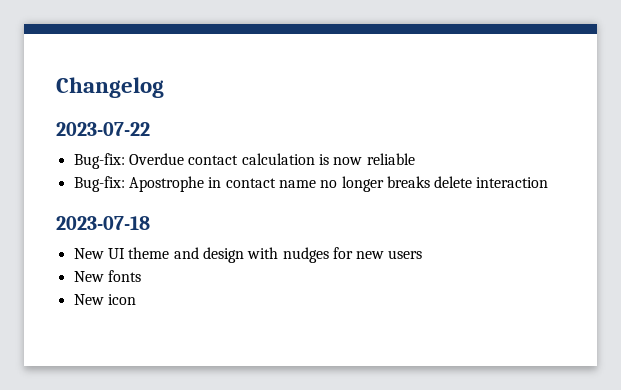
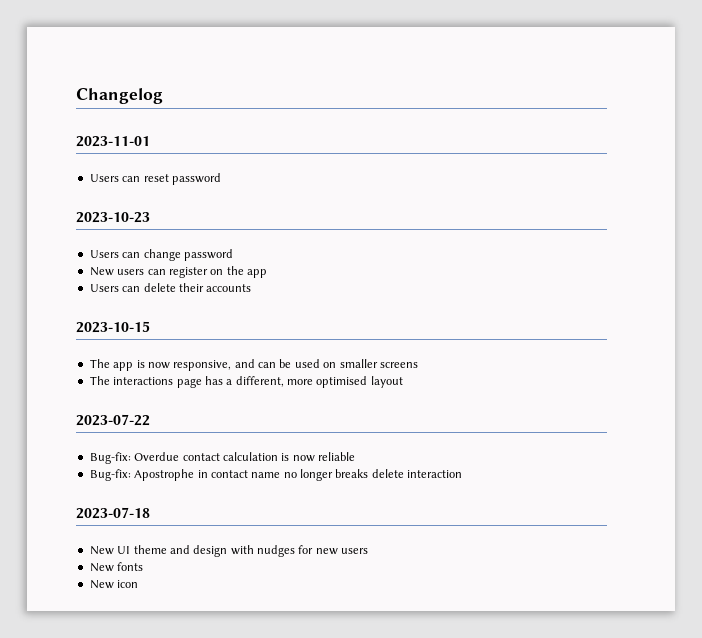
+ 2023-11-01
+ Users can reset password
+ 2023-10-23
+ Users can change password
+ New users can register on the app
+ Users can delete their accounts
+ 2023-10-15
+ The app is now responsive, and can be used on smaller screens
+ The interactions page has a different, more optimised layout

